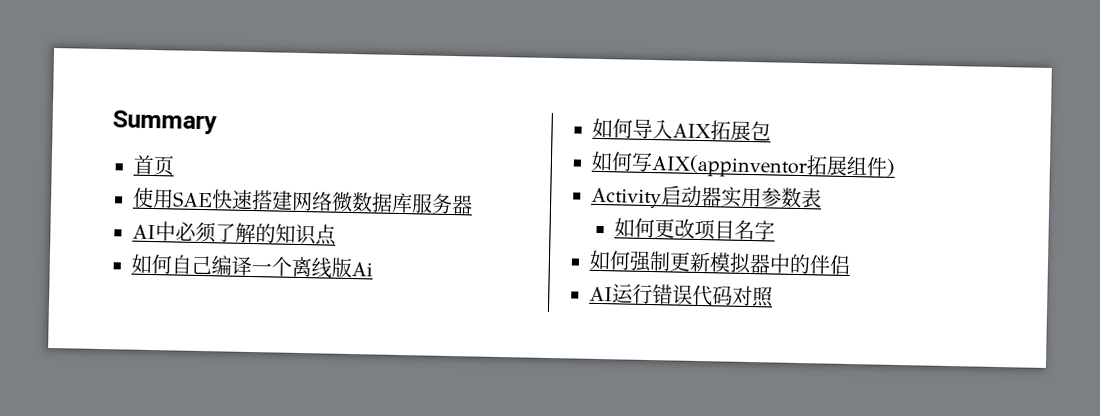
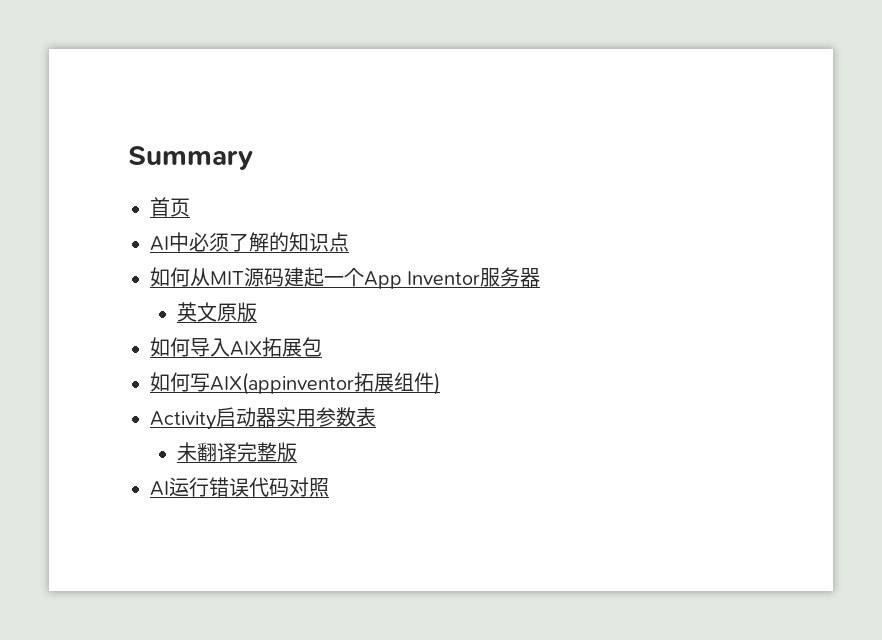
- 使用SAE快速搭建网络微数据库服务器
- 如何自己编译一个离线版Ai
+ 如何从MIT源码建起一个App Inventor服务器
+ 英文原版
- 如何更改项目名字
- 如何强制更新模拟器中的伴侣
+ 未翻译完整版

